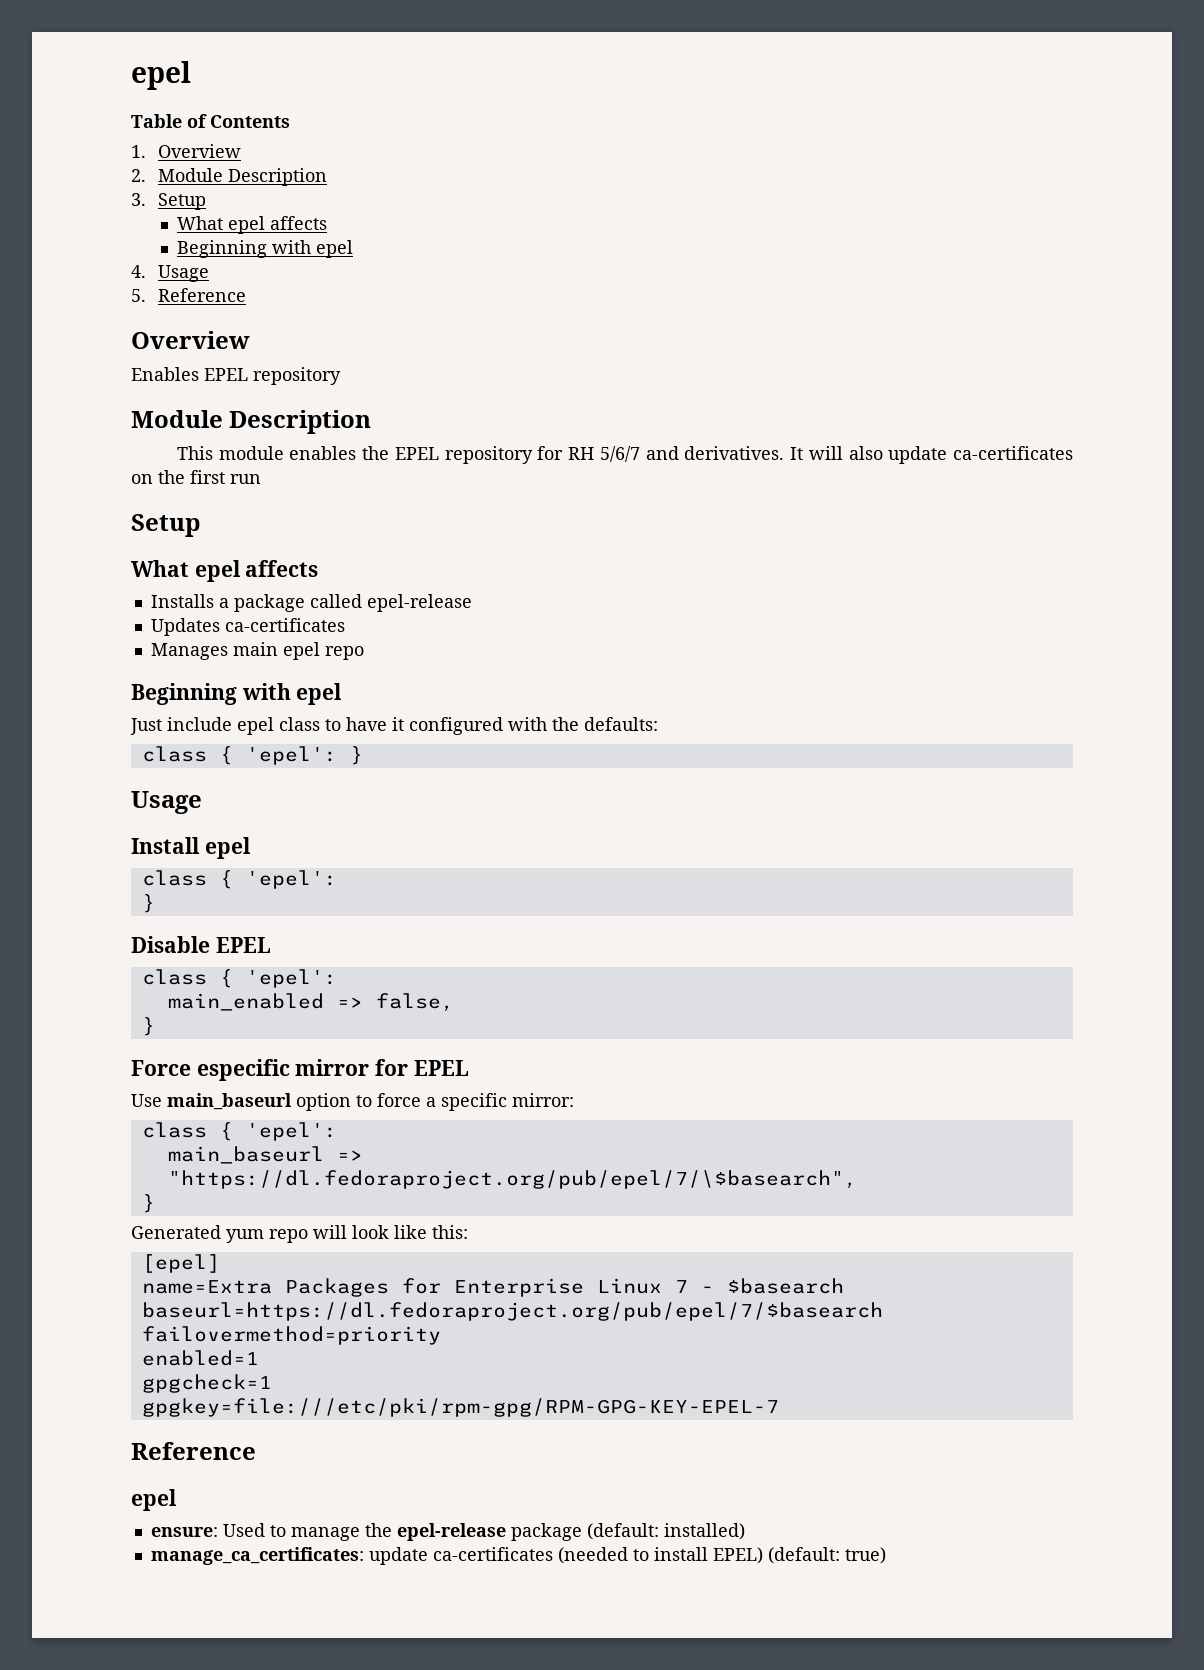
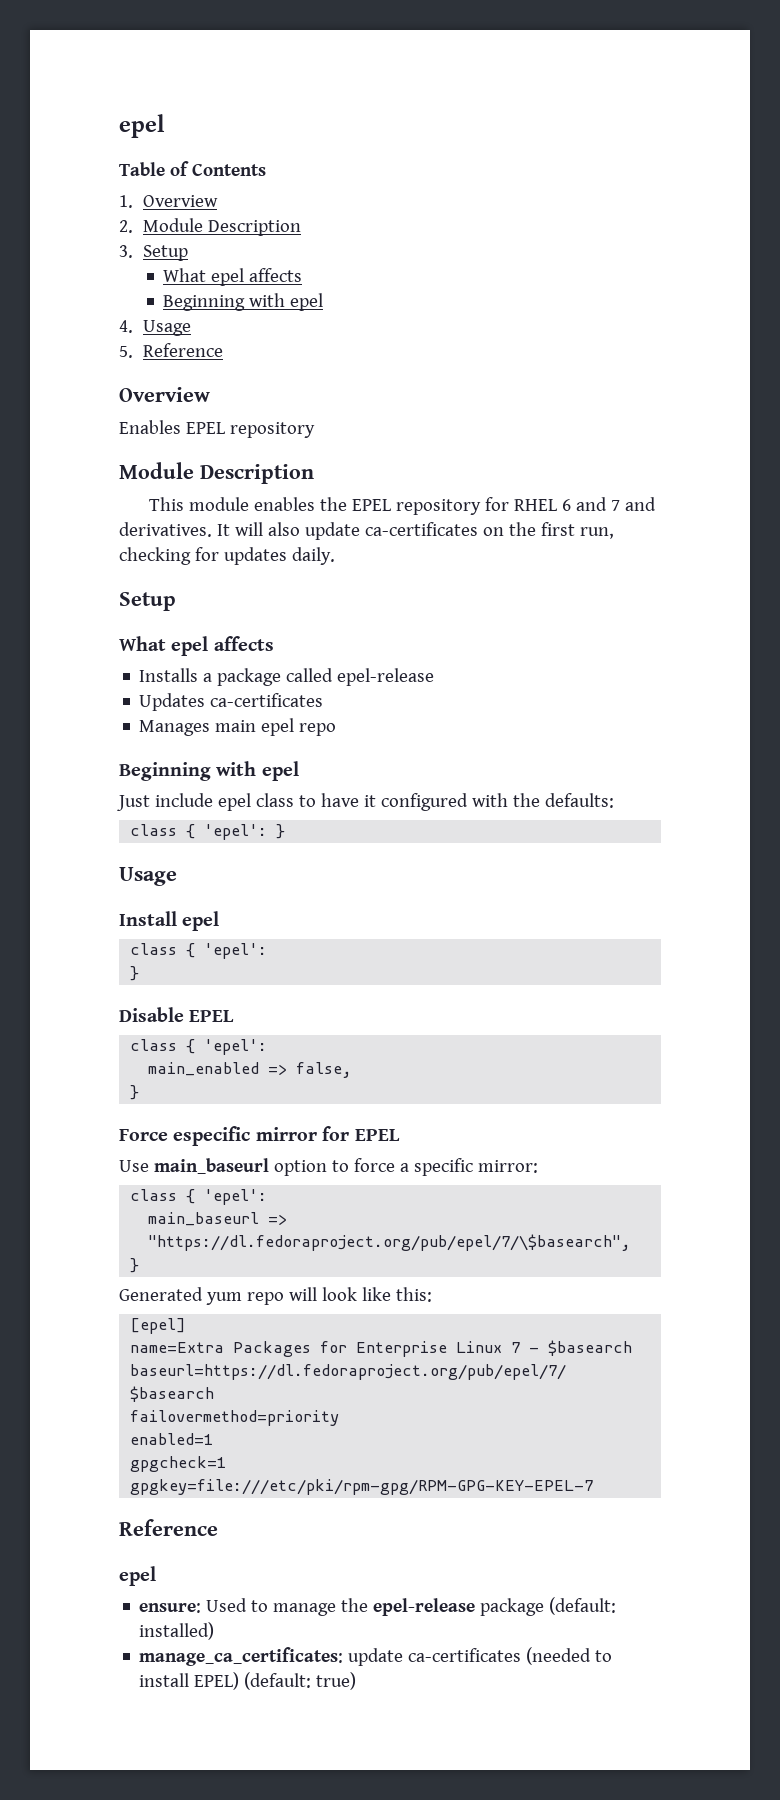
- This module enables the EPEL repository for RH 5/6/7 and derivatives.
+ This module enables the EPEL repository for RHEL 6 and 7 and derivatives.
- It will also update ca-certificates on the first run
+ It will also update ca-certificates on the first run, checking for updates daily.

